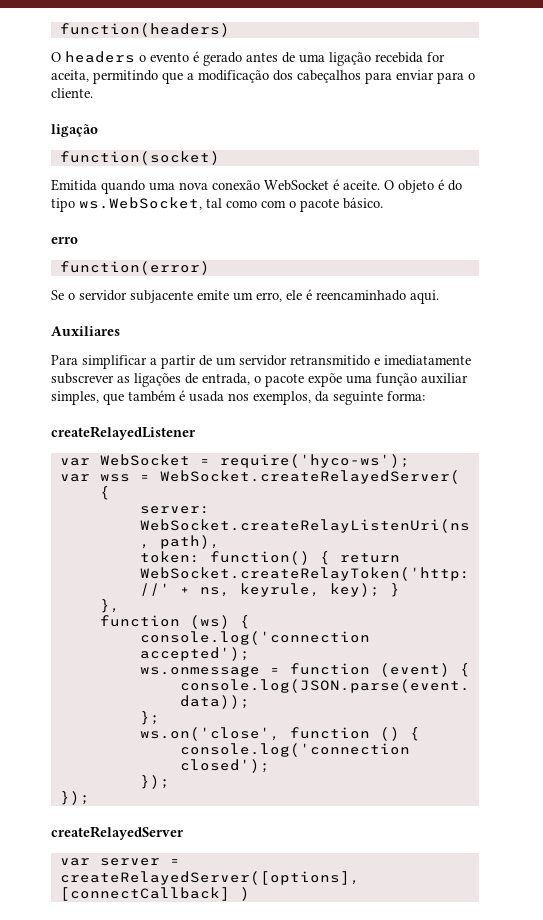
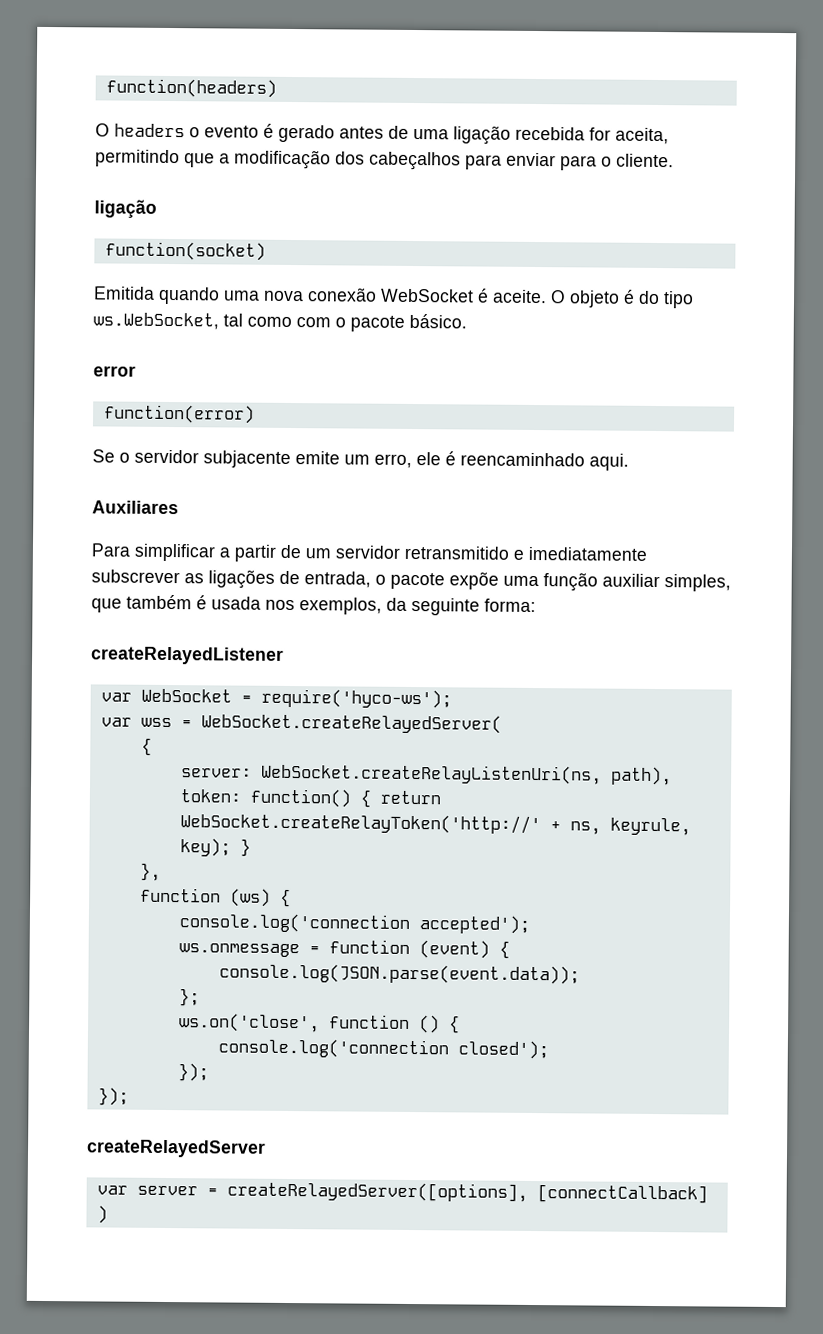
- erro
+ error

